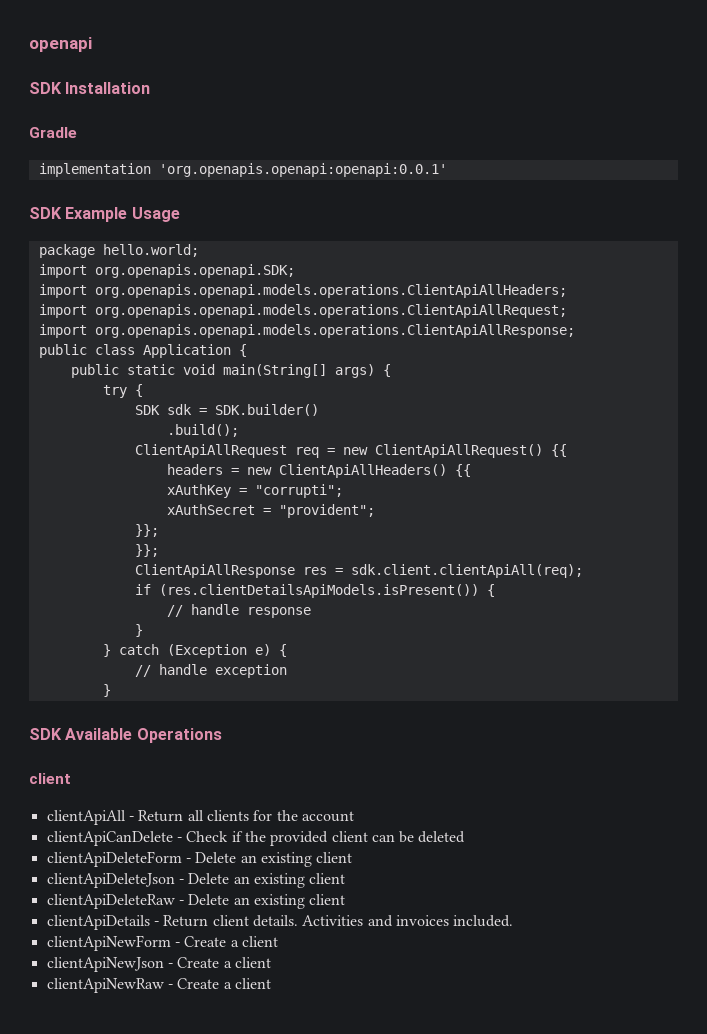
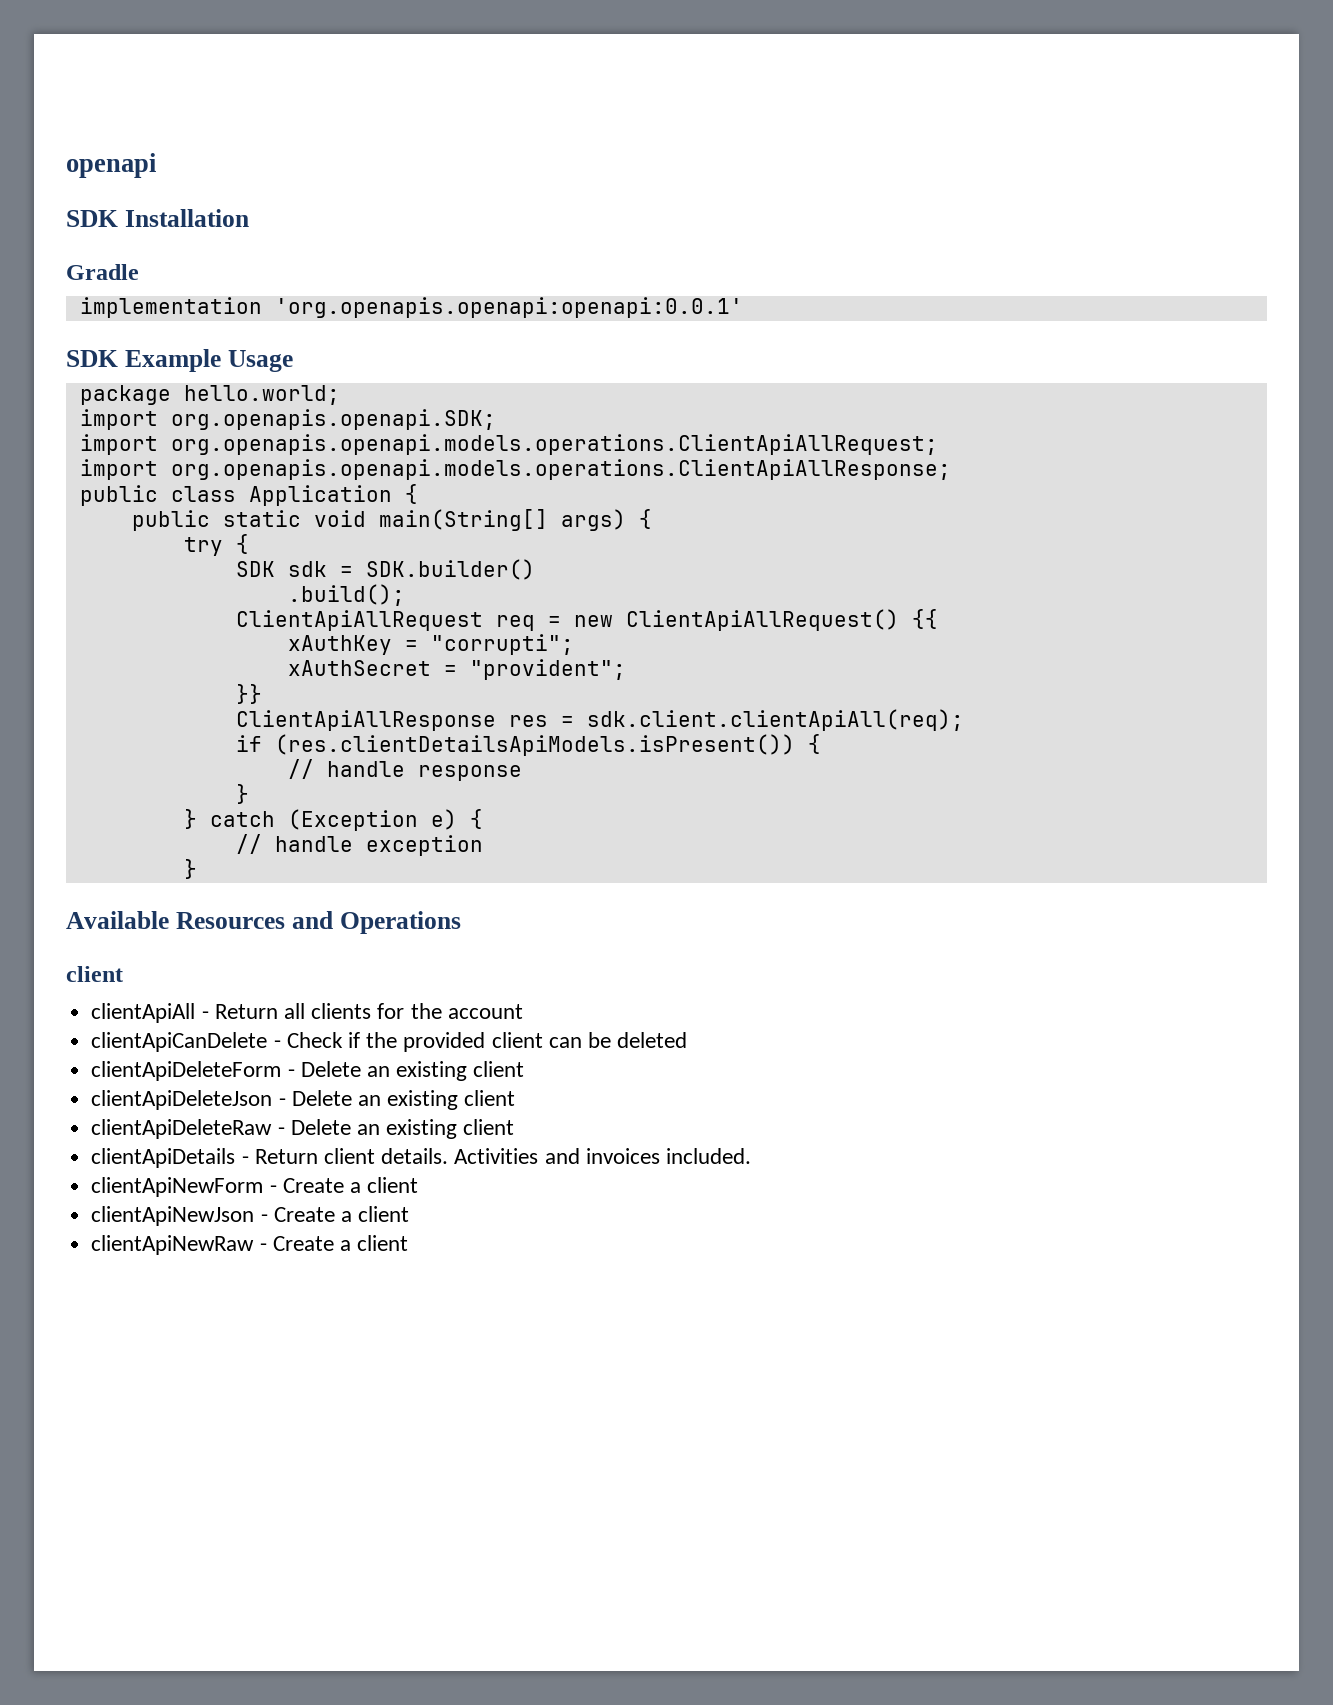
- import org.openapis.openapi.models.operations.ClientApiAllHeaders;
- headers = new ClientApiAllHeaders() {{
  xAuthSecret = "provident";
- }};
- }};
+ }}
- SDK Available Operations
+ Available Resources and Operations

